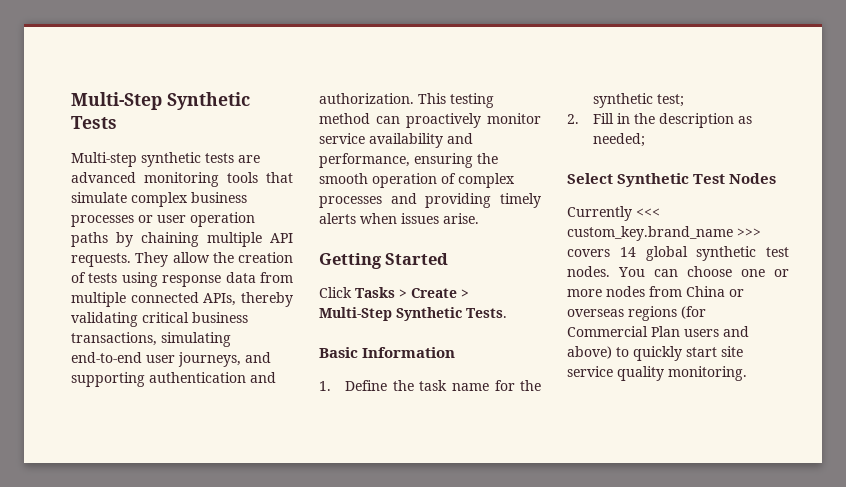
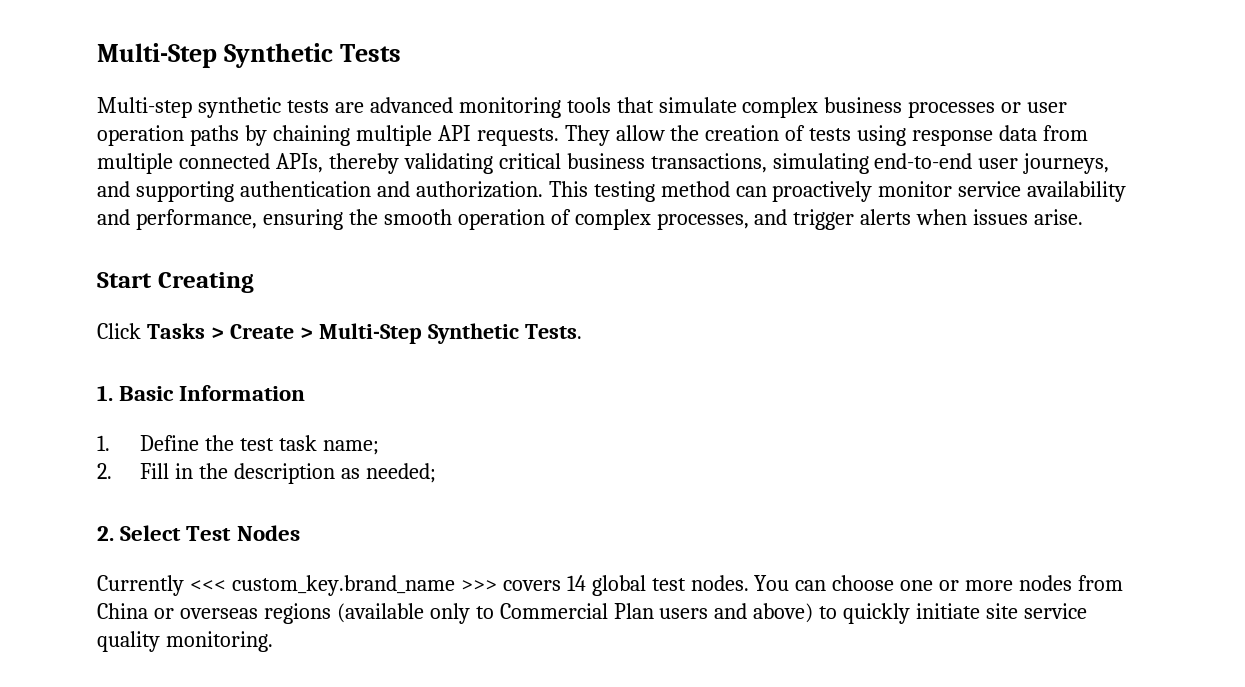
- This testing method can proactively monitor service availability and performance, ensuring the smooth operation of complex processes and providing timely alerts when issues arise.
+ This testing method can proactively monitor service availability and performance, ensuring the smooth operation of complex processes, and trigger alerts when issues arise.
- Getting Started
+ Start Creating
- Basic Information
+ 1. Basic Information
- 1. Define the task name for the synthetic test;
+ 1. Define the test task name;
- Select Synthetic Test Nodes
+ 2. Select Test Nodes
- Currently <<< custom_key.brand_name >>> covers 14 global synthetic test nodes.
+ Currently <<< custom_key.brand_name >>> covers 14 global test nodes.
- You can choose one or more nodes from China or overseas regions (for Commercial Plan users and above) to quickly start site service quality monitoring.
+ You can choose one or more nodes from China or overseas regions (available only to Commercial Plan users and above) to quickly initiate site service quality monitoring.

